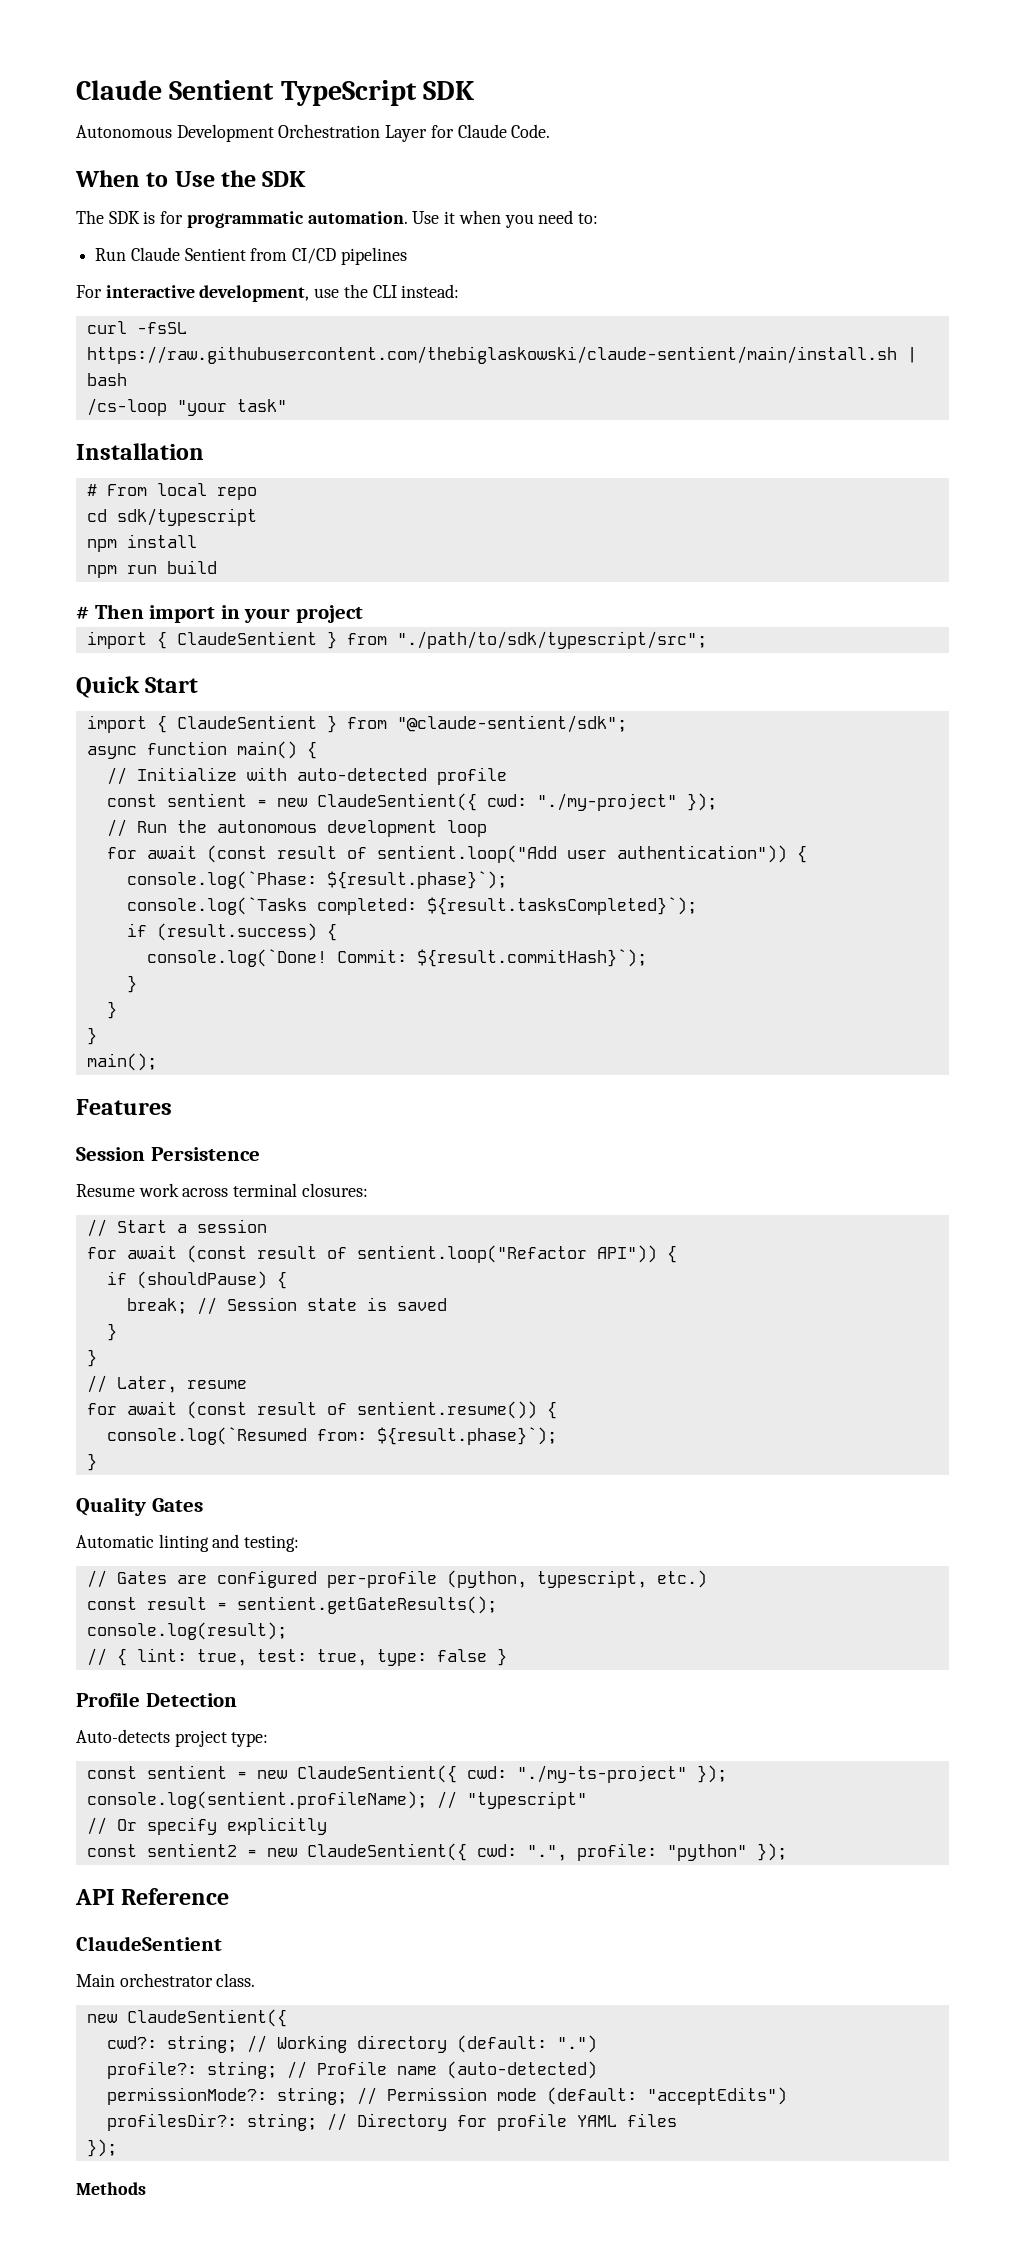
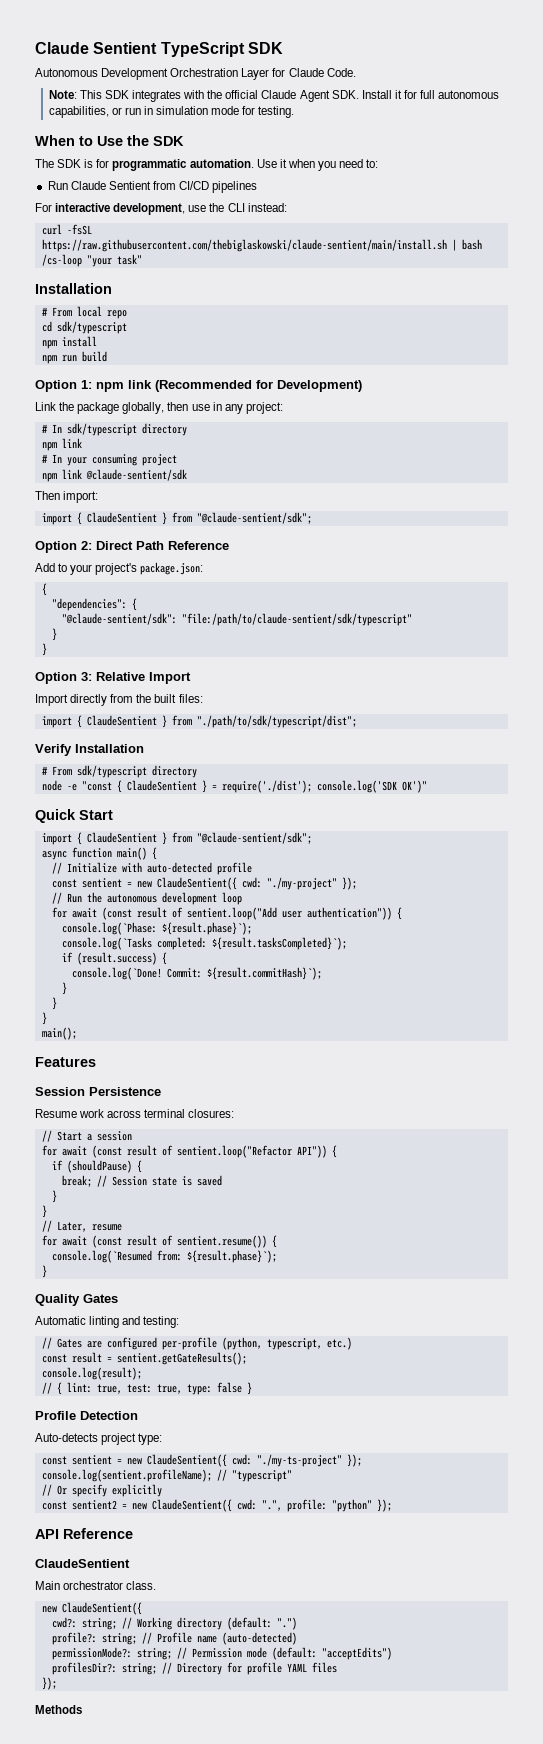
+ Note: This SDK integrates with the official Claude Agent SDK. Install it for full autonomous capabilities, or run in simulation mode for testing.
- # Then import in your project
- import { ClaudeSentient } from "./path/to/sdk/typescript/src";
+ Option 1: npm link (Recommended for Development)
+ Link the package globally, then use in any project:
+ # In sdk/typescript directory
+ npm link
+ # In your consuming project
+ npm link @claude-sentient/sdk
+ Then import:
+ import { ClaudeSentient } from "@claude-sentient/sdk";
+ Option 2: Direct Path Reference
+ Add to your project's package.json:
+ {
+ "dependencies": {
+ "@claude-sentient/sdk": "file:/path/to/claude-sentient/sdk/typescript"
+ }
+ }
+ Option 3: Relative Import
+ Import directly from the built files:
+ import { ClaudeSentient } from "./path/to/sdk/typescript/dist";
+ Verify Installation
+ # From sdk/typescript directory
+ node -e "const { ClaudeSentient } = require('./dist'); console.log('SDK OK')"

